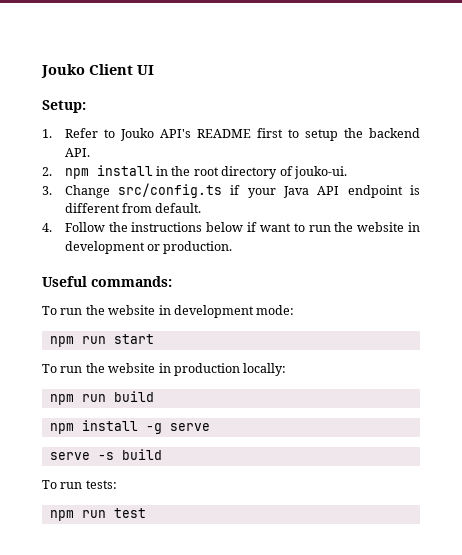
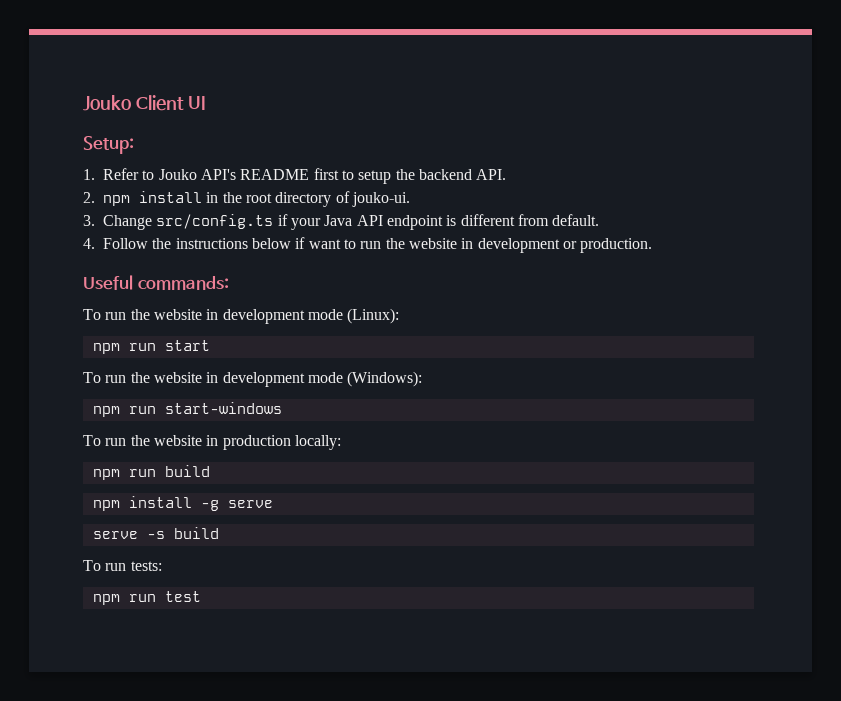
- To run the website in development mode:
+ To run the website in development mode (Linux):
+ To run the website in development mode (Windows):
+ npm run start-windows

